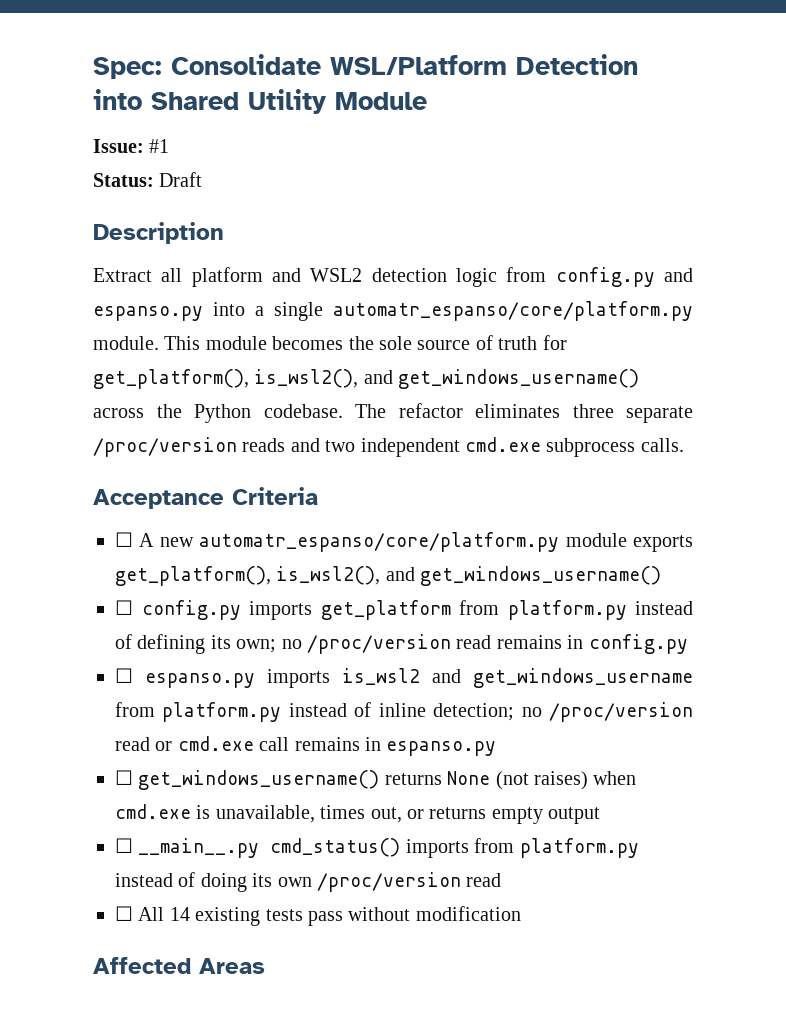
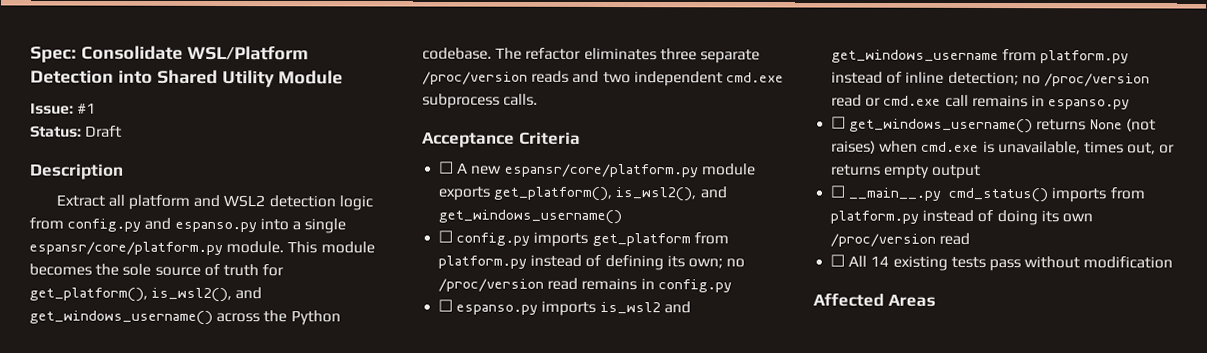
- Extract all platform and WSL2 detection logic from config.py and espanso.py into a single automatr_espanso/core/platform.py module.
+ Extract all platform and WSL2 detection logic from config.py and espanso.py into a single espansr/core/platform.py module.
- ☐ A new automatr_espanso/core/platform.py module exports get_platform(), is_wsl2(), and get_windows_username()
+ ☐ A new espansr/core/platform.py module exports get_platform(), is_wsl2(), and get_windows_username()

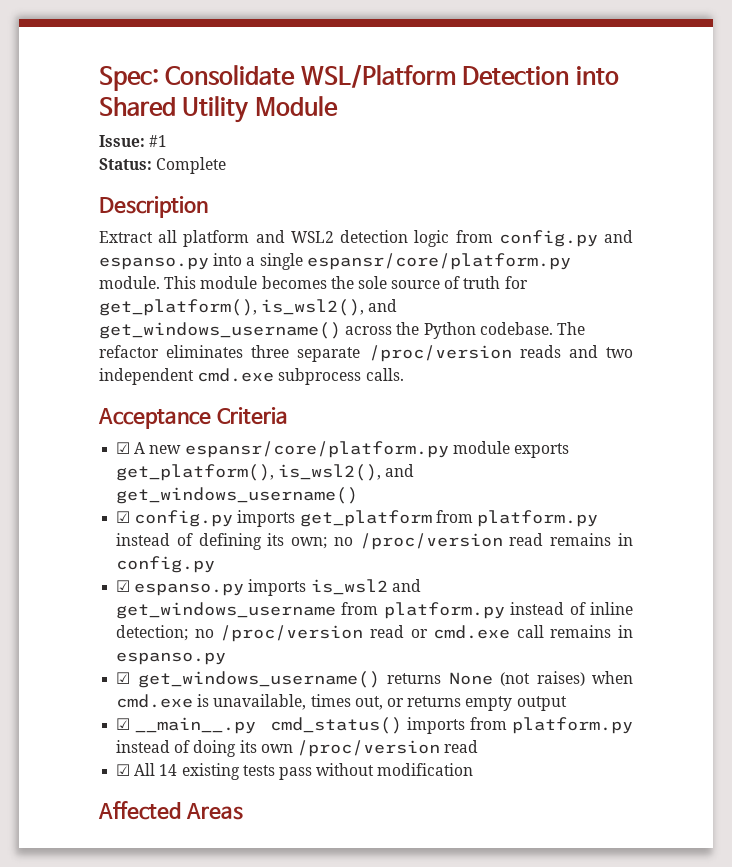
- Status: Draft
+ Status: Complete
- ☐ A new espansr/core/platform.py module exports get_platform(), is_wsl2(), and get_windows_username()
+ ☑ A new espansr/core/platform.py module exports get_platform(), is_wsl2(), and get_windows_username()
- ☐ config.py imports get_platform from platform.py instead of defining its own; no /proc/version read remains in config.py
+ ☑ config.py imports get_platform from platform.py instead of defining its own; no /proc/version read remains in config.py
- ☐ espanso.py imports is_wsl2 and get_windows_username from platform.py instead of inline detection; no /proc/version read or cmd.exe call remains in espanso.py
+ ☑ espanso.py imports is_wsl2 and get_windows_username from platform.py instead of inline detection; no /proc/version read or cmd.exe call remains in espanso.py
- ☐ get_windows_username() returns None (not raises) when cmd.exe is unavailable, times out, or returns empty output
+ ☑ get_windows_username() returns None (not raises) when cmd.exe is unavailable, times out, or returns empty output
- ☐ __main__.py cmd_status() imports from platform.py instead of doing its own /proc/version read
+ ☑ __main__.py cmd_status() imports from platform.py instead of doing its own /proc/version read
- ☐ All 14 existing tests pass without modification
+ ☑ All 14 existing tests pass without modification

